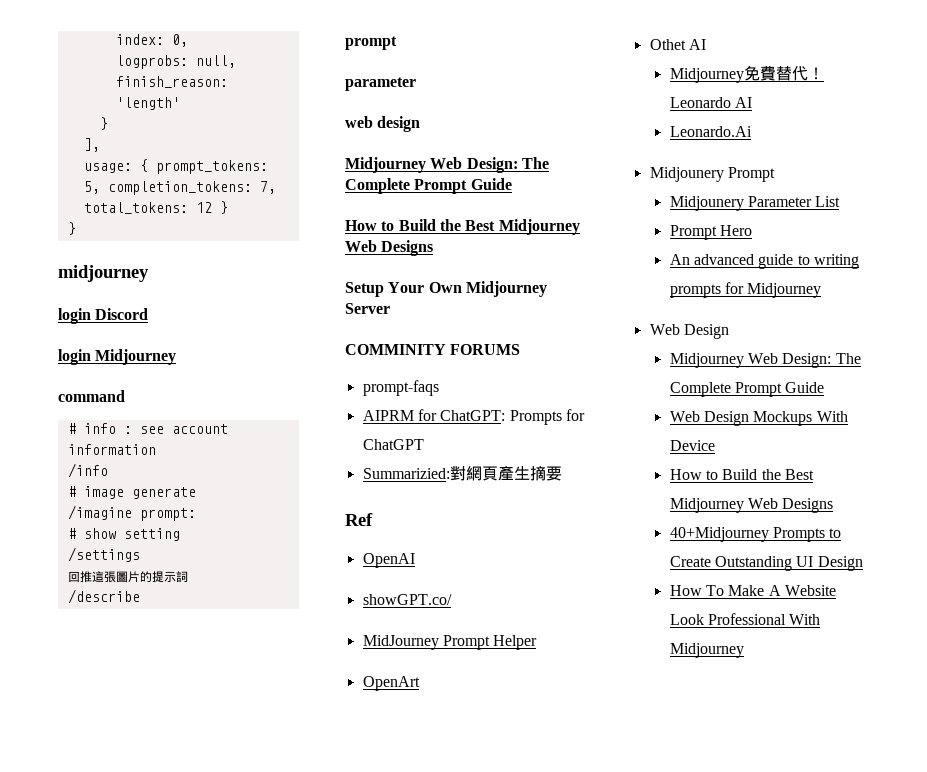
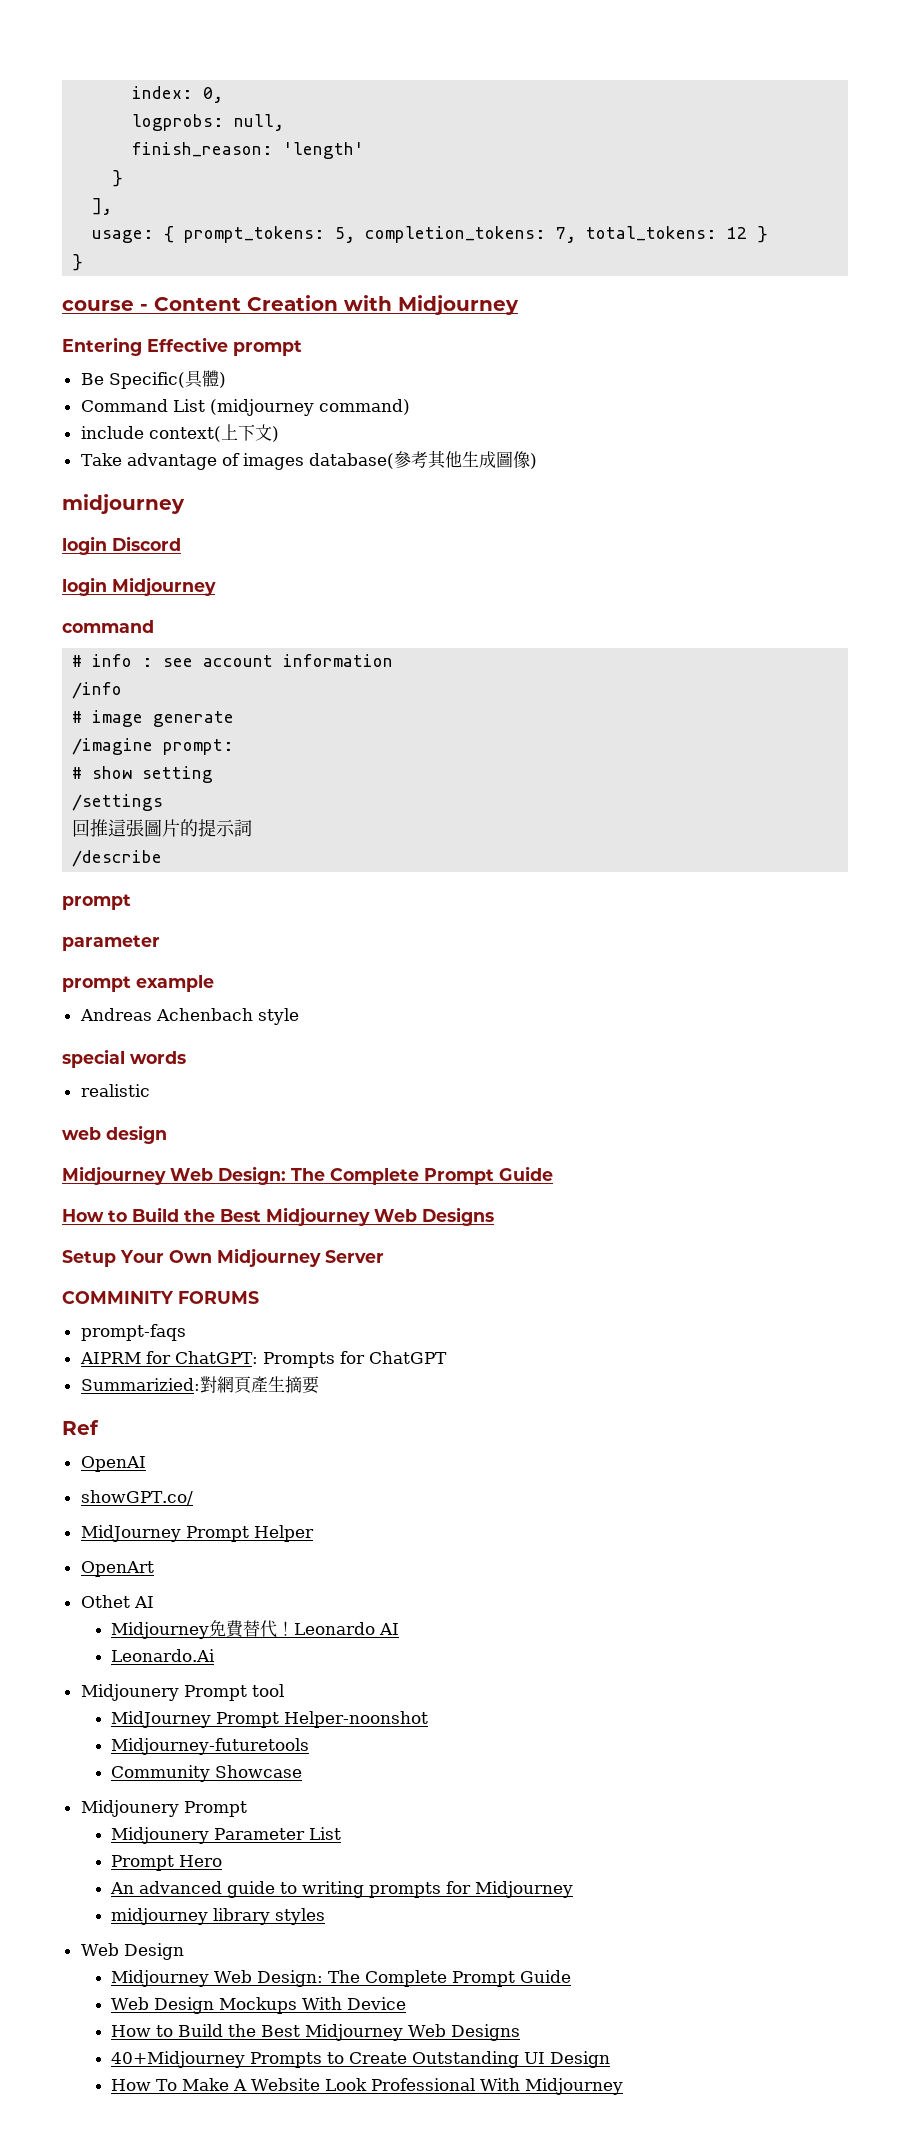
+ course - Content Creation with Midjourney
+ Entering Effective prompt
+ Be Specific(具體)
+ Command List (midjourney command)
+ include context(上下文)
+ Take advantage of images database(參考其他生成圖像)
+ prompt example
+ Andreas Achenbach style
+ special words
+ realistic
+ Midjounery Prompt tool
+ MidJourney Prompt Helper-noonshot
+ Midjourney-futuretools
+ Community Showcase
+ midjourney library styles

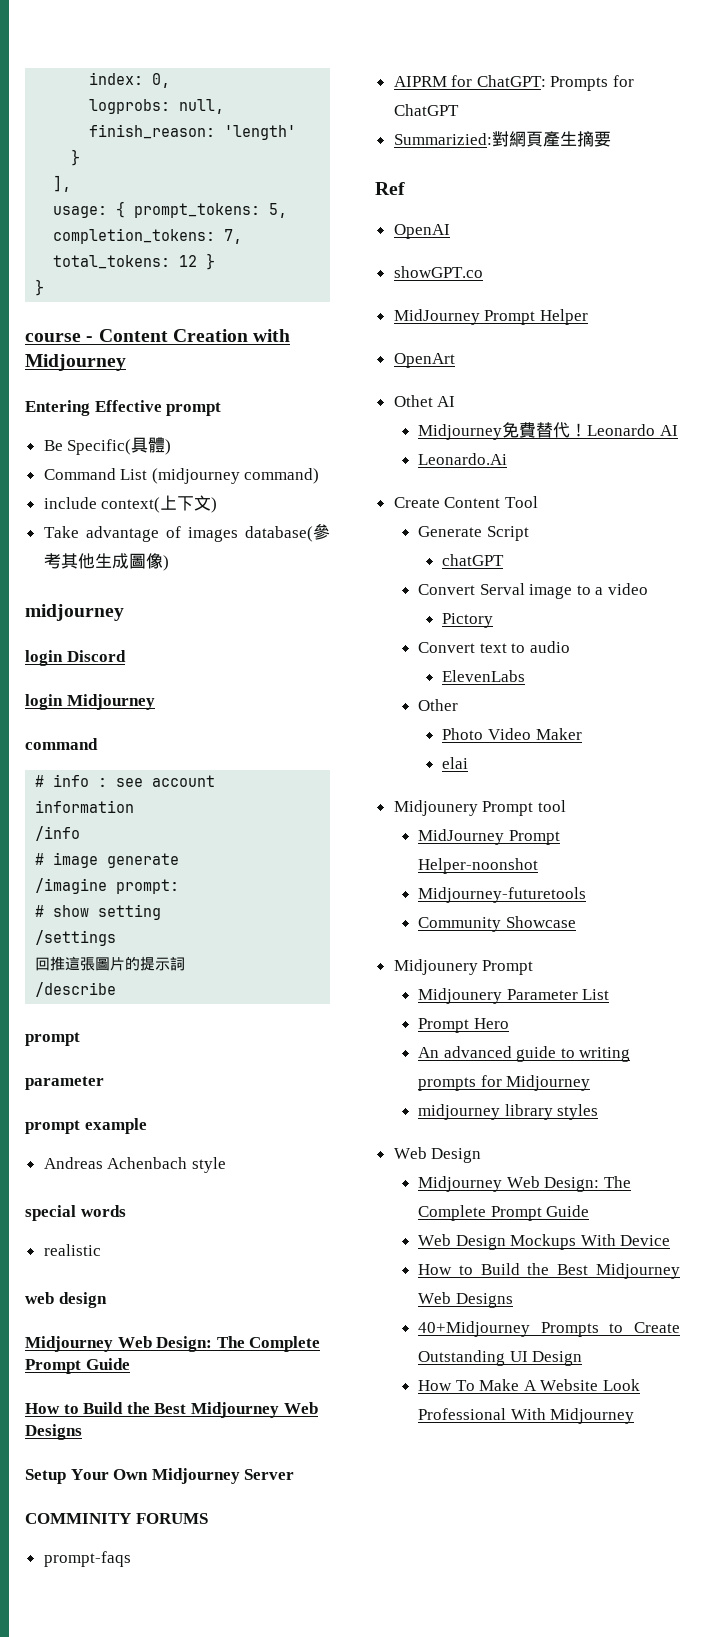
- showGPT.co/
+ showGPT.co
+ Create Content Tool
+ Generate Script
+ chatGPT
+ Convert Serval image to a video
+ Pictory
+ Convert text to audio
+ ElevenLabs
+ Other
+ Photo Video Maker
+ elai

